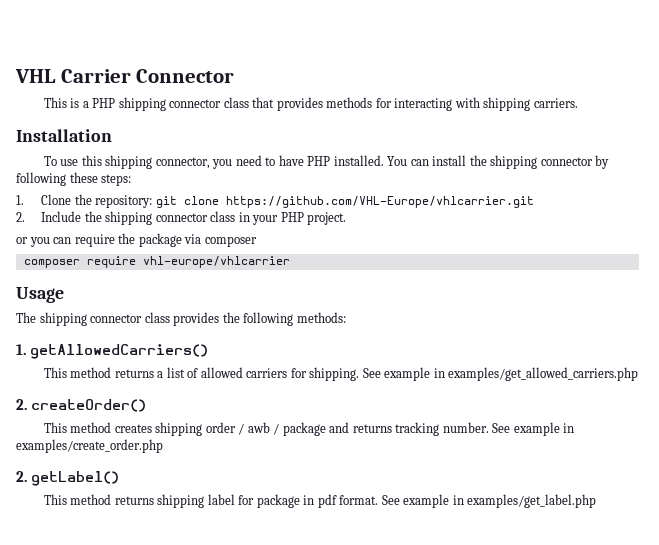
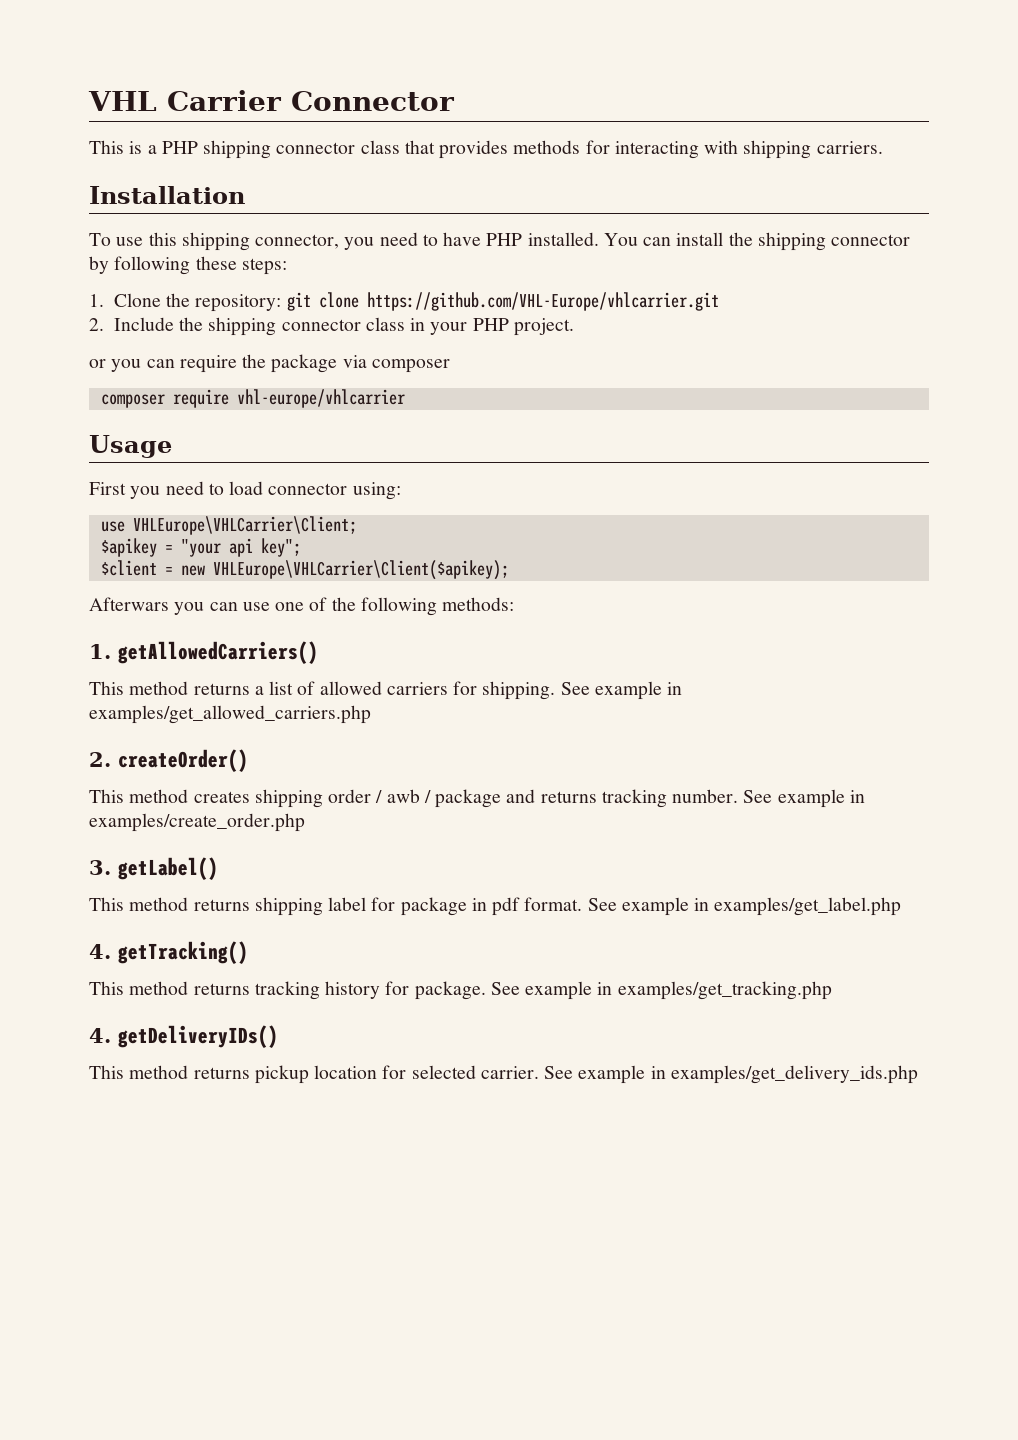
- The shipping connector class provides the following methods:
+ First you need to load connector using:
+ use VHLEurope\VHLCarrier\Client;
+ $apikey = "your api key";
+ $client = new VHLEurope\VHLCarrier\Client($apikey);
+ Afterwars you can use one of the following methods:
- 2. getLabel()
+ 3. getLabel()
+ 4. getTracking()
+ This method returns tracking history for package. See example in examples/get_tracking.php
+ 4. getDeliveryIDs()
+ This method returns pickup location for selected carrier. See example in examples/get_delivery_ids.php

